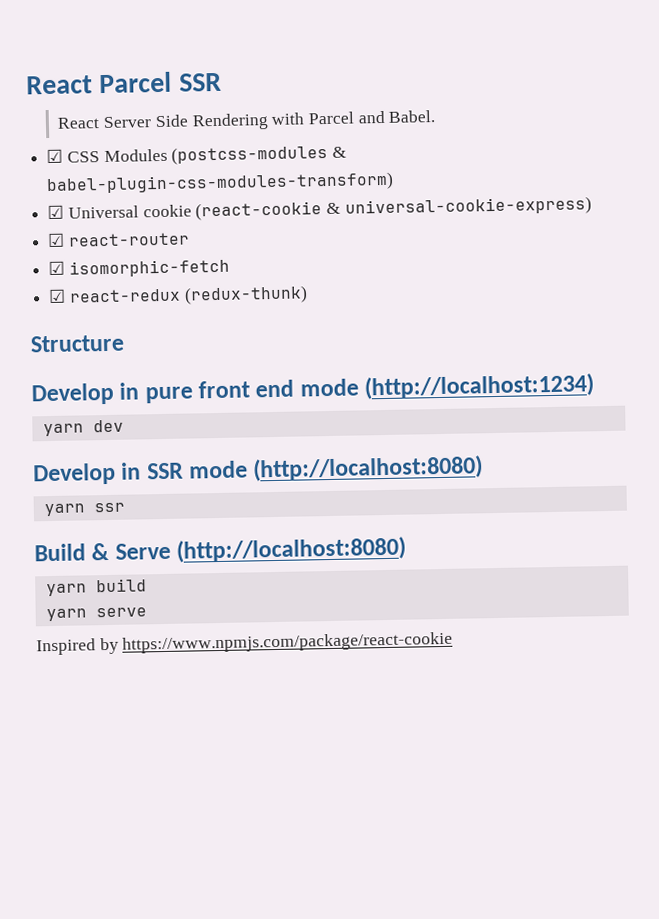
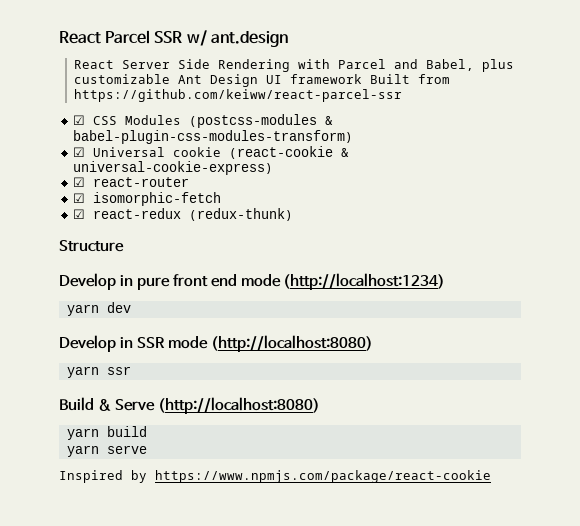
- React Parcel SSR
+ React Parcel SSR w/ ant.design
- React Server Side Rendering with Parcel and Babel.
+ React Server Side Rendering with Parcel and Babel, plus customizable Ant Design UI framework Built from https://github.com/keiww/react-parcel-ssr

